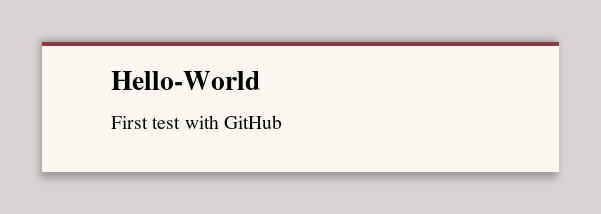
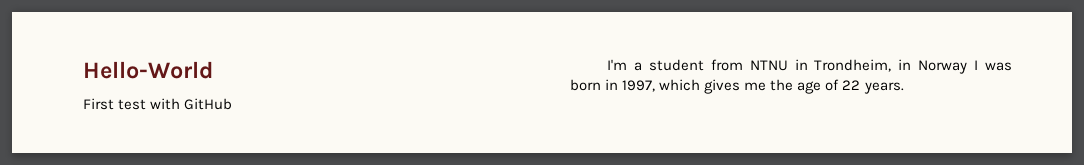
+ I'm a student from NTNU in Trondheim, in Norway I was born in 1997, which gives me the age of 22 years.

